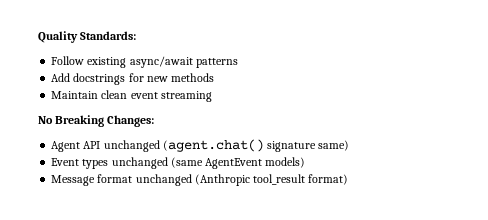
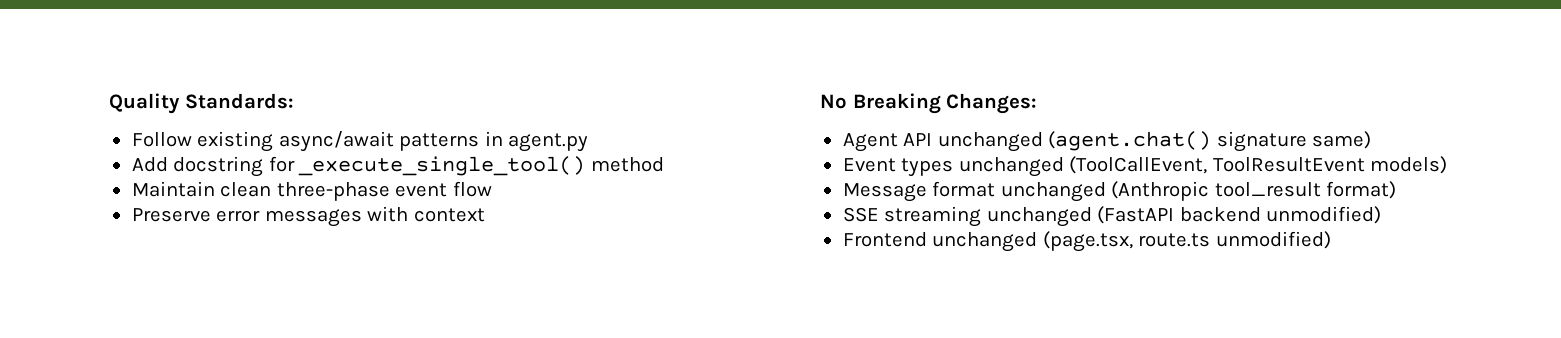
- Follow existing async/await patterns
+ Follow existing async/await patterns in agent.py
- Add docstrings for new methods
- Maintain clean event streaming
+ Add docstring for _execute_single_tool() method
+ Maintain clean three-phase event flow
+ Preserve error messages with context
- Event types unchanged (same AgentEvent models)
+ Event types unchanged (ToolCallEvent, ToolResultEvent models)
+ SSE streaming unchanged (FastAPI backend unmodified)
+ Frontend unchanged (page.tsx, route.ts unmodified)

